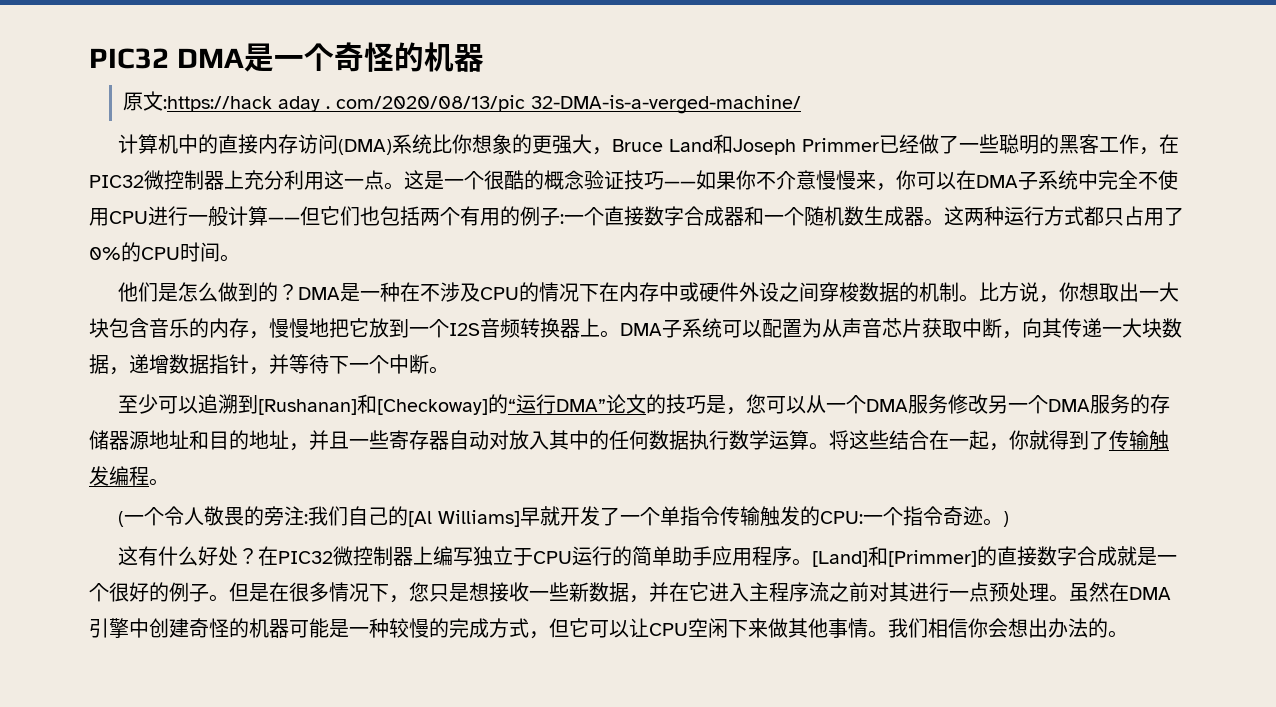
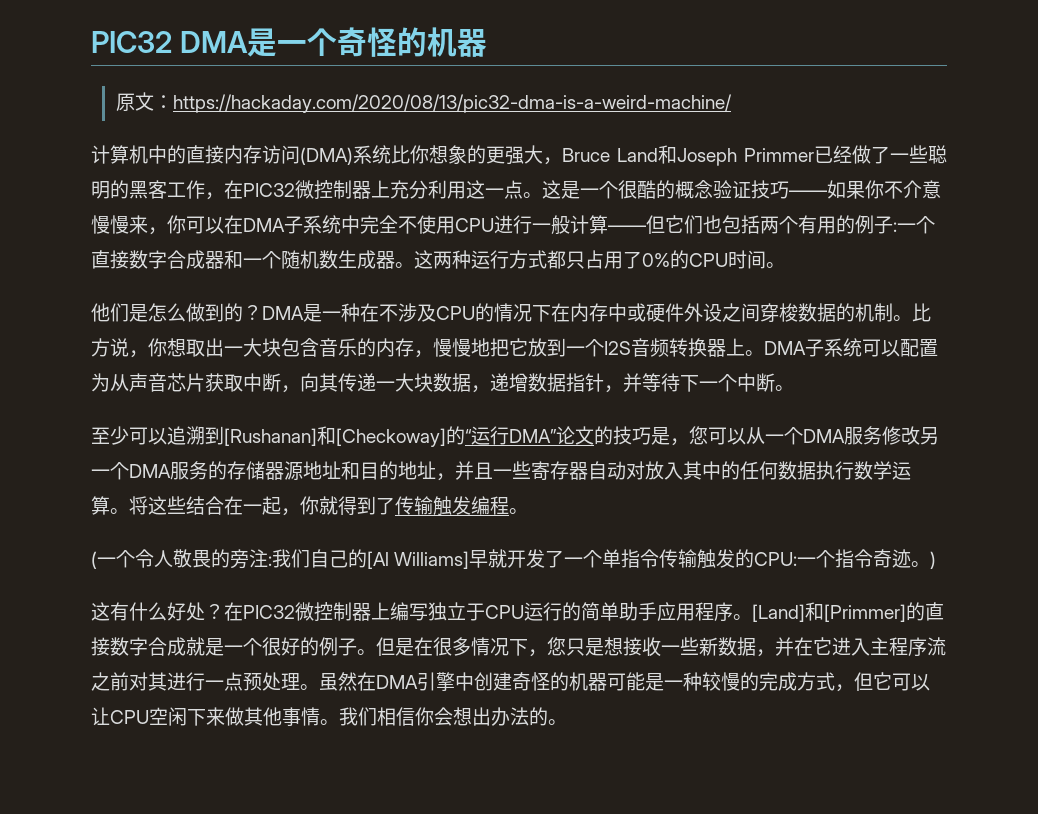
- 原文:https://hack aday . com/2020/08/13/pic 32-DMA-is-a-verged-machine/
+ 原文：https://hackaday.com/2020/08/13/pic32-dma-is-a-weird-machine/

